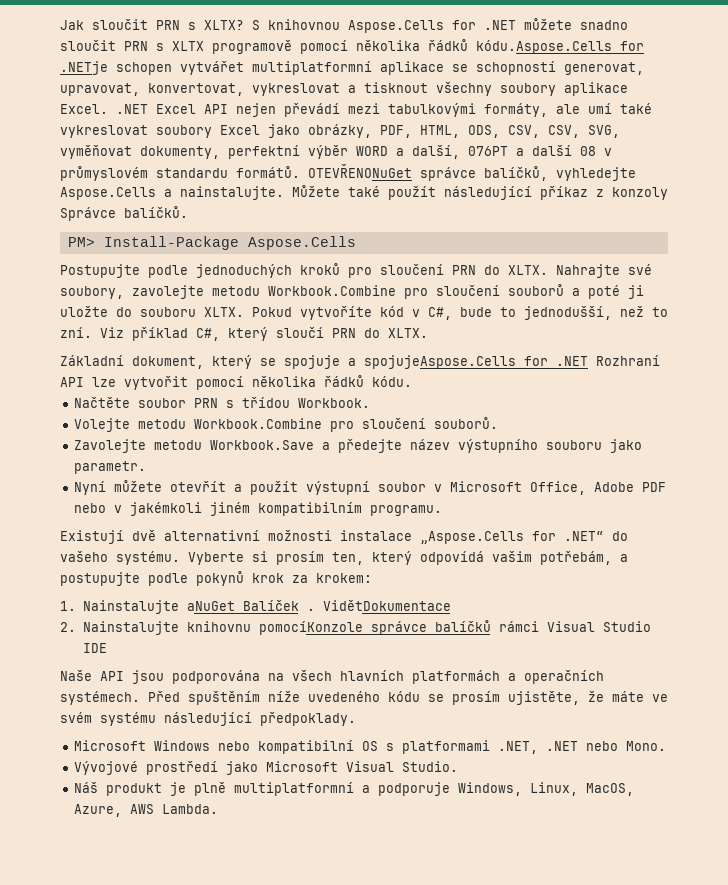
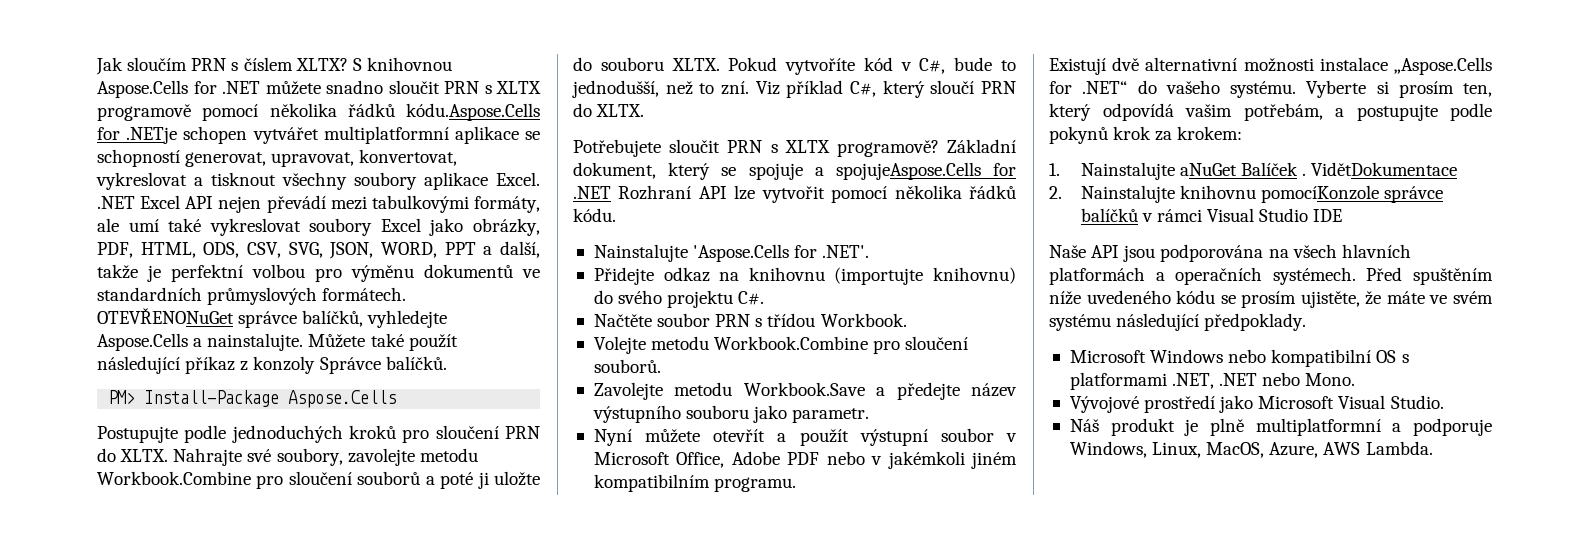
- Jak sloučit PRN s XLTX?
+ Jak sloučím PRN s číslem XLTX?
- S knihovnou Aspose.Cells for .NET můžete snadno sloučit PRN s XLTX programově pomocí několika řádků kódu.Aspose.Cells for .NETje schopen vytvářet multiplatformní aplikace se schopností generovat, upravovat, konvertovat, vykreslovat a tisknout všechny soubory aplikace Excel. .NET Excel API nejen převádí mezi tabulkovými formáty, ale umí také vykreslovat soubory Excel jako obrázky, PDF, HTML, ODS, CSV, CSV, SVG, vyměňovat dokumenty, perfektní výběr WORD a další, 076PT a další 08 v průmyslovém standardu formátů.
+ S knihovnou Aspose.Cells for .NET můžete snadno sloučit PRN s XLTX programově pomocí několika řádků kódu.Aspose.Cells for .NETje schopen vytvářet multiplatformní aplikace se schopností generovat, upravovat, konvertovat, vykreslovat a tisknout všechny soubory aplikace Excel. .NET Excel API nejen převádí mezi tabulkovými formáty, ale umí také vykreslovat soubory Excel jako obrázky, PDF, HTML, ODS, CSV, SVG, JSON, WORD, PPT a další, takže je perfektní volbou pro výměnu dokumentů ve standardních průmyslových formátech.
+ Potřebujete sloučit PRN s XLTX programově?
+ Nainstalujte 'Aspose.Cells for .NET'.
+ Přidejte odkaz na knihovnu (importujte knihovnu) do svého projektu C#.
- 2. Nainstalujte knihovnu pomocíKonzole správce balíčků rámci Visual Studio IDE
+ 2. Nainstalujte knihovnu pomocíKonzole správce balíčků v rámci Visual Studio IDE

